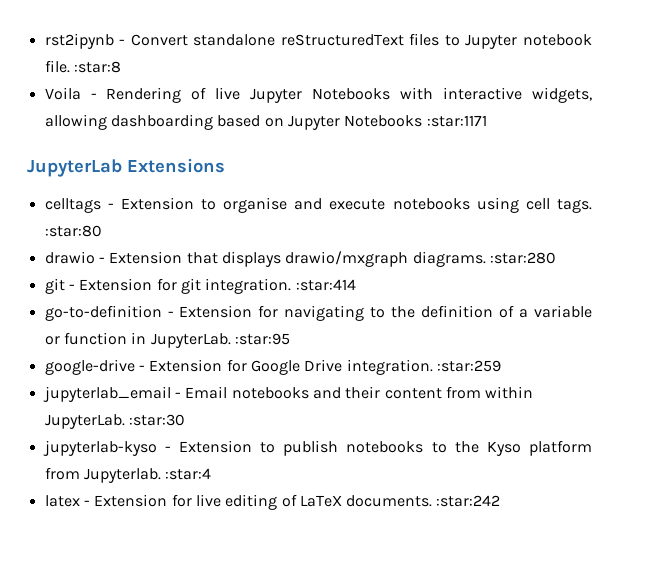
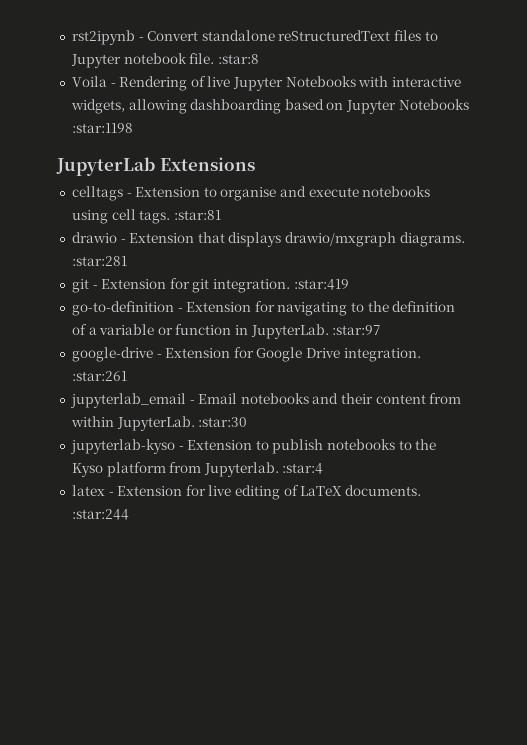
- Voila - Rendering of live Jupyter Notebooks with interactive widgets, allowing dashboarding based on Jupyter Notebooks :star:1171
+ Voila - Rendering of live Jupyter Notebooks with interactive widgets, allowing dashboarding based on Jupyter Notebooks :star:1198
- celltags - Extension to organise and execute notebooks using cell tags. :star:80
+ celltags - Extension to organise and execute notebooks using cell tags. :star:81
- drawio - Extension that displays drawio/mxgraph diagrams. :star:280
+ drawio - Extension that displays drawio/mxgraph diagrams. :star:281
- git - Extension for git integration. :star:414
+ git - Extension for git integration. :star:419
- go-to-definition - Extension for navigating to the definition of a variable or function in JupyterLab. :star:95
+ go-to-definition - Extension for navigating to the definition of a variable or function in JupyterLab. :star:97
- google-drive - Extension for Google Drive integration. :star:259
+ google-drive - Extension for Google Drive integration. :star:261
- latex - Extension for live editing of LaTeX documents. :star:242
+ latex - Extension for live editing of LaTeX documents. :star:244

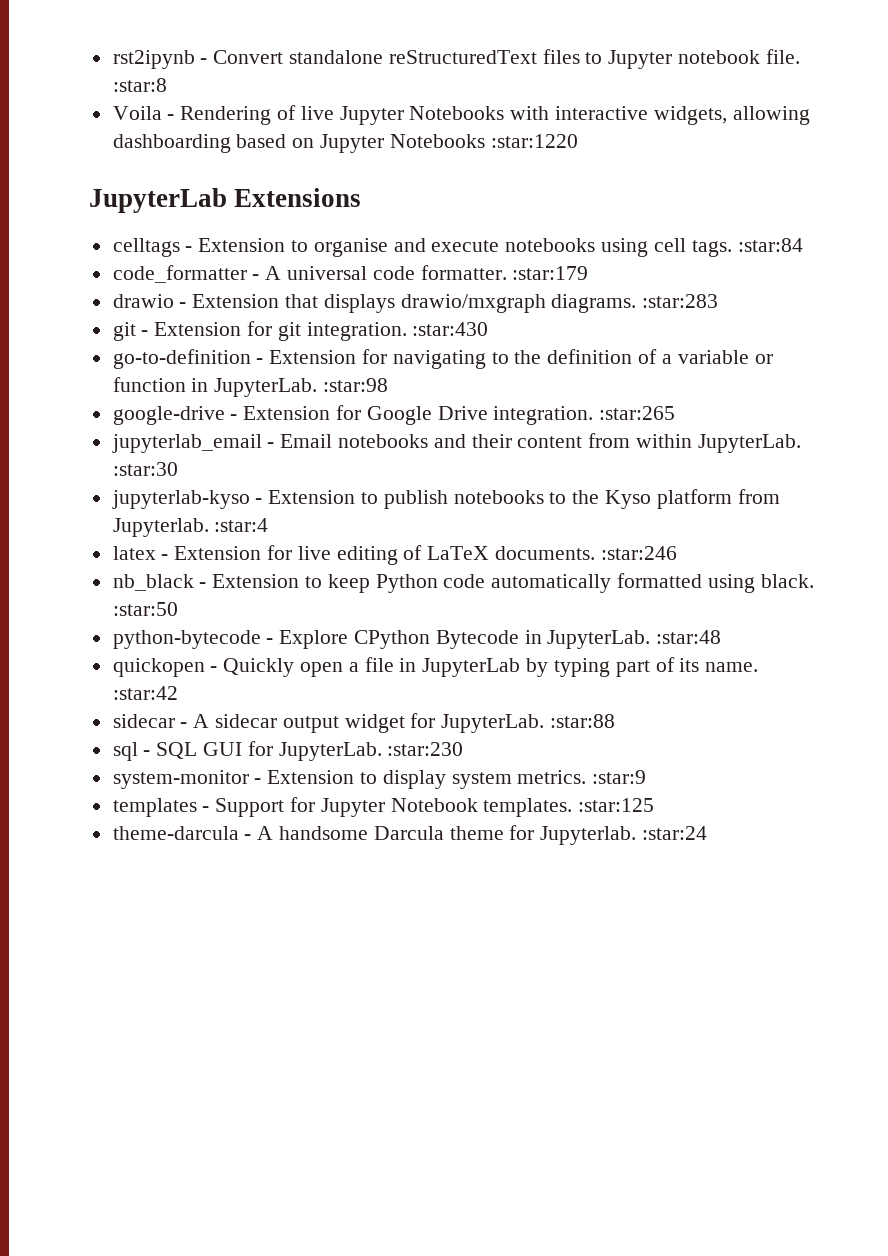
- Voila - Rendering of live Jupyter Notebooks with interactive widgets, allowing dashboarding based on Jupyter Notebooks :star:1198
+ Voila - Rendering of live Jupyter Notebooks with interactive widgets, allowing dashboarding based on Jupyter Notebooks :star:1220
- celltags - Extension to organise and execute notebooks using cell tags. :star:81
+ celltags - Extension to organise and execute notebooks using cell tags. :star:84
+ code_formatter - A universal code formatter. :star:179
- drawio - Extension that displays drawio/mxgraph diagrams. :star:281
+ drawio - Extension that displays drawio/mxgraph diagrams. :star:283
- git - Extension for git integration. :star:419
+ git - Extension for git integration. :star:430
- go-to-definition - Extension for navigating to the definition of a variable or function in JupyterLab. :star:97
+ go-to-definition - Extension for navigating to the definition of a variable or function in JupyterLab. :star:98
- google-drive - Extension for Google Drive integration. :star:261
+ google-drive - Extension for Google Drive integration. :star:265
- latex - Extension for live editing of LaTeX documents. :star:244
+ latex - Extension for live editing of LaTeX documents. :star:246
+ nb_black - Extension to keep Python code automatically formatted using black. :star:50
+ python-bytecode - Explore CPython Bytecode in JupyterLab. :star:48
+ quickopen - Quickly open a file in JupyterLab by typing part of its name. :star:42
+ sidecar - A sidecar output widget for JupyterLab. :star:88
+ sql - SQL GUI for JupyterLab. :star:230
+ system-monitor - Extension to display system metrics. :star:9
+ templates - Support for Jupyter Notebook templates. :star:125
+ theme-darcula - A handsome Darcula theme for Jupyterlab. :star:24

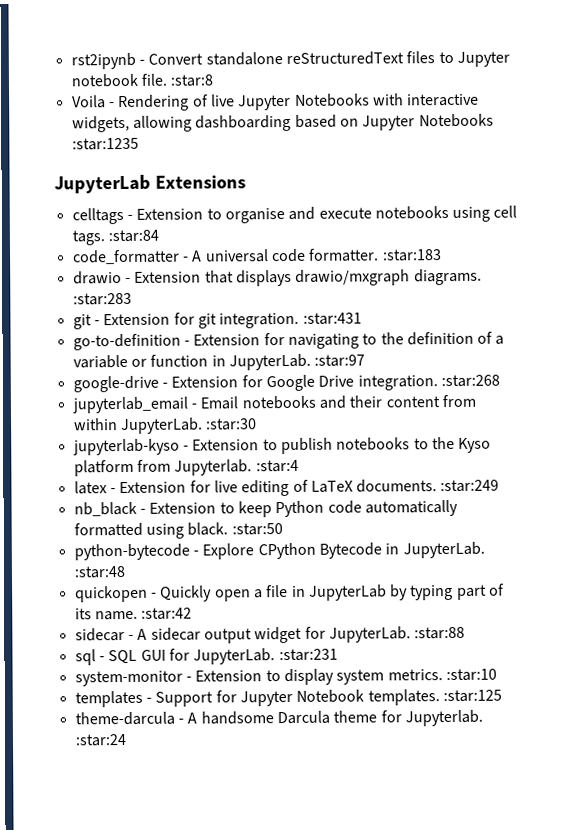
- Voila - Rendering of live Jupyter Notebooks with interactive widgets, allowing dashboarding based on Jupyter Notebooks :star:1220
+ Voila - Rendering of live Jupyter Notebooks with interactive widgets, allowing dashboarding based on Jupyter Notebooks :star:1235
- code_formatter - A universal code formatter. :star:179
+ code_formatter - A universal code formatter. :star:183
- git - Extension for git integration. :star:430
+ git - Extension for git integration. :star:431
- go-to-definition - Extension for navigating to the definition of a variable or function in JupyterLab. :star:98
+ go-to-definition - Extension for navigating to the definition of a variable or function in JupyterLab. :star:97
- google-drive - Extension for Google Drive integration. :star:265
+ google-drive - Extension for Google Drive integration. :star:268
- latex - Extension for live editing of LaTeX documents. :star:246
+ latex - Extension for live editing of LaTeX documents. :star:249
- sql - SQL GUI for JupyterLab. :star:230
+ sql - SQL GUI for JupyterLab. :star:231
- system-monitor - Extension to display system metrics. :star:9
+ system-monitor - Extension to display system metrics. :star:10

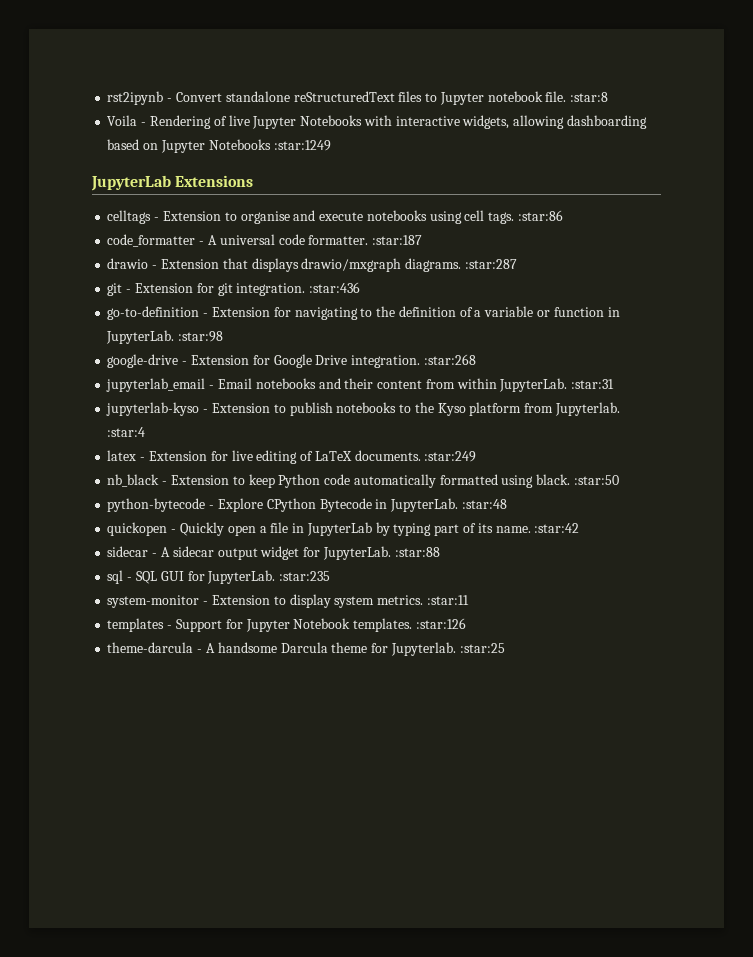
- Voila - Rendering of live Jupyter Notebooks with interactive widgets, allowing dashboarding based on Jupyter Notebooks :star:1235
+ Voila - Rendering of live Jupyter Notebooks with interactive widgets, allowing dashboarding based on Jupyter Notebooks :star:1249
- celltags - Extension to organise and execute notebooks using cell tags. :star:84
+ celltags - Extension to organise and execute notebooks using cell tags. :star:86
- code_formatter - A universal code formatter. :star:183
+ code_formatter - A universal code formatter. :star:187
- drawio - Extension that displays drawio/mxgraph diagrams. :star:283
+ drawio - Extension that displays drawio/mxgraph diagrams. :star:287
- git - Extension for git integration. :star:431
+ git - Extension for git integration. :star:436
- go-to-definition - Extension for navigating to the definition of a variable or function in JupyterLab. :star:97
+ go-to-definition - Extension for navigating to the definition of a variable or function in JupyterLab. :star:98
- jupyterlab_email - Email notebooks and their content from within JupyterLab. :star:30
+ jupyterlab_email - Email notebooks and their content from within JupyterLab. :star:31
- sql - SQL GUI for JupyterLab. :star:231
+ sql - SQL GUI for JupyterLab. :star:235
- system-monitor - Extension to display system metrics. :star:10
+ system-monitor - Extension to display system metrics. :star:11
- templates - Support for Jupyter Notebook templates. :star:125
+ templates - Support for Jupyter Notebook templates. :star:126
- theme-darcula - A handsome Darcula theme for Jupyterlab. :star:24
+ theme-darcula - A handsome Darcula theme for Jupyterlab. :star:25

